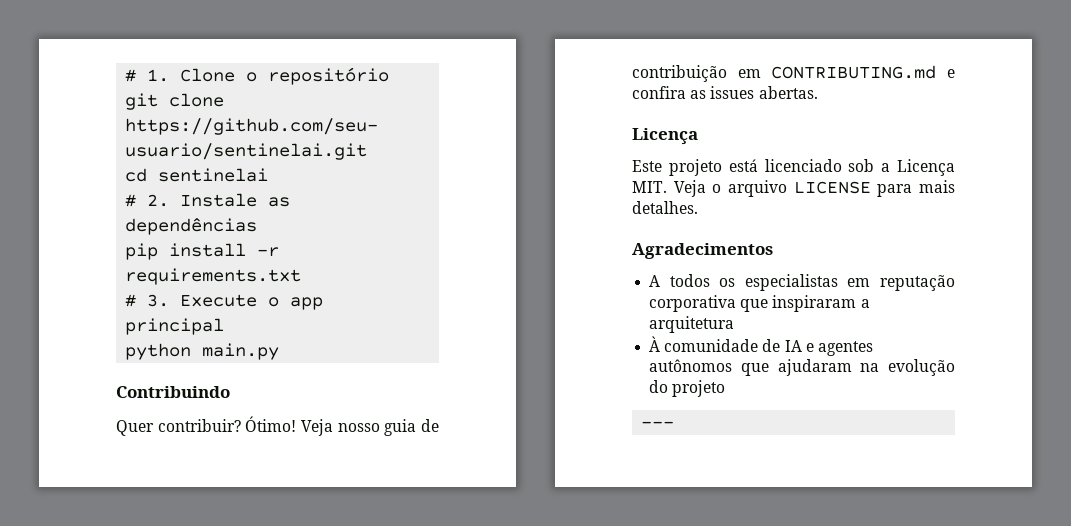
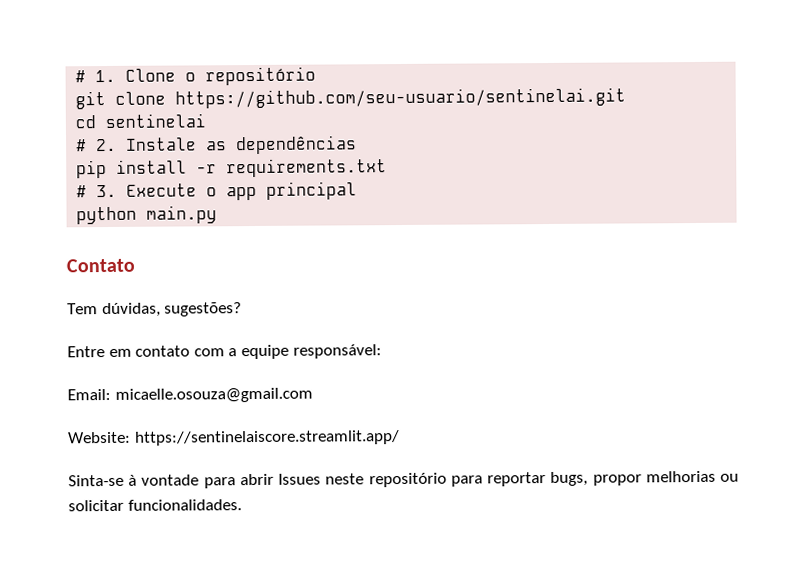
- Contribuindo
- Quer contribuir? Ótimo! Veja nosso guia de contribuição em CONTRIBUTING.md e confira as issues abertas.
- Licença
- Este projeto está licenciado sob a Licença MIT. Veja o arquivo LICENSE para mais detalhes.
- Agradecimentos
- A todos os especialistas em reputação corporativa que inspiraram a arquitetura
- À comunidade de IA e agentes autônomos que ajudaram na evolução do projeto
- ---
+ Contato
+ Tem dúvidas, sugestões?
+ Entre em contato com a equipe responsável:
+ Email: micaelle.osouza@gmail.com
+ Website: https://sentinelaiscore.streamlit.app/
+ Sinta-se à vontade para abrir Issues neste repositório para reportar bugs, propor melhorias ou solicitar funcionalidades.

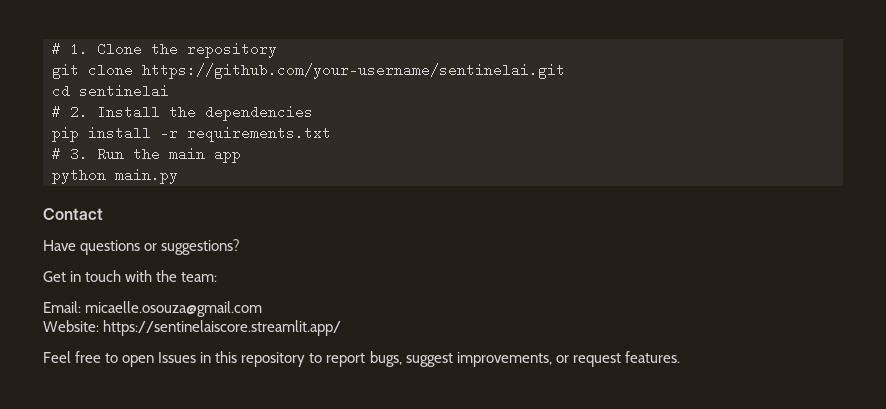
- # 1. Clone o repositório
+ # 1. Clone the repository
- git clone https://github.com/seu-usuario/sentinelai.git
+ git clone https://github.com/your-username/sentinelai.git
- # 2. Instale as dependências
+ # 2. Install the dependencies
- # 3. Execute o app principal
+ # 3. Run the main app
- Contato
- Tem dúvidas, sugestões?
- Entre em contato com a equipe responsável:
+ Contact
+ Have questions or suggestions?
+ Get in touch with the team:
  Email: micaelle.osouza@gmail.com
  Website: https://sentinelaiscore.streamlit.app/
- Sinta-se à vontade para abrir Issues neste repositório para reportar bugs, propor melhorias ou solicitar funcionalidades.
+ Feel free to open Issues in this repository to report bugs, suggest improvements, or request features.

